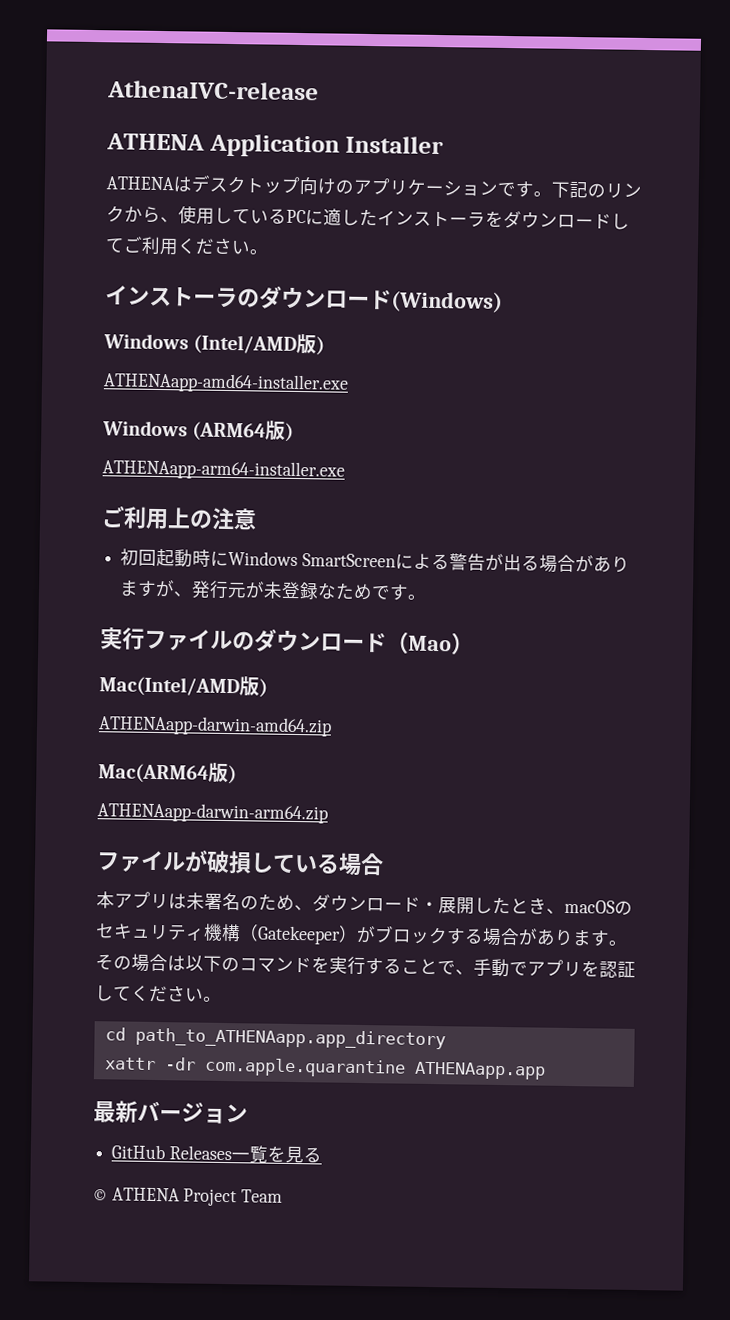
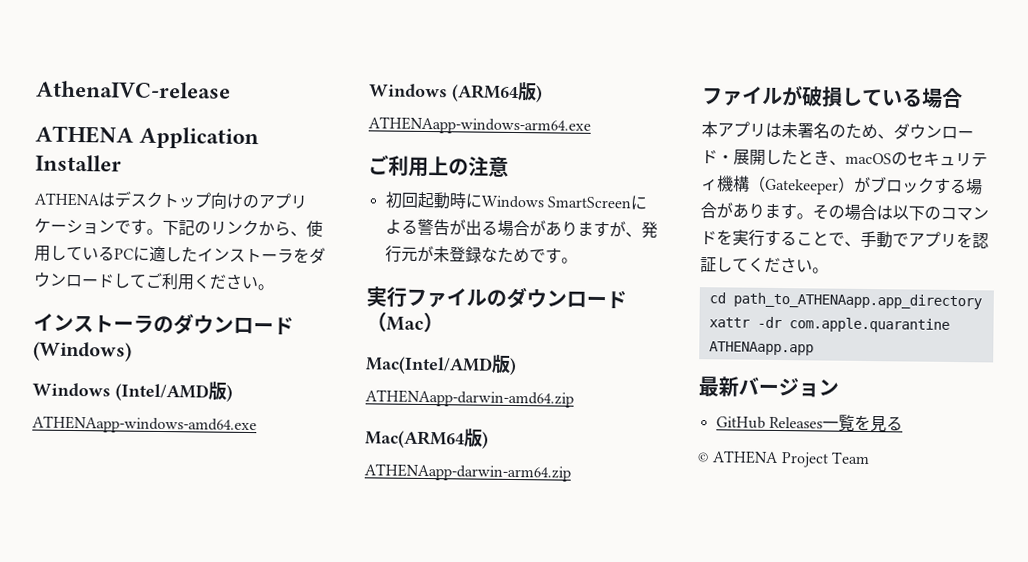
- ATHENAapp-amd64-installer.exe
+ ATHENAapp-windows-amd64.exe
- ATHENAapp-arm64-installer.exe
+ ATHENAapp-windows-arm64.exe
- 実行ファイルのダウンロード（Mao）
+ 実行ファイルのダウンロード（Mac）

